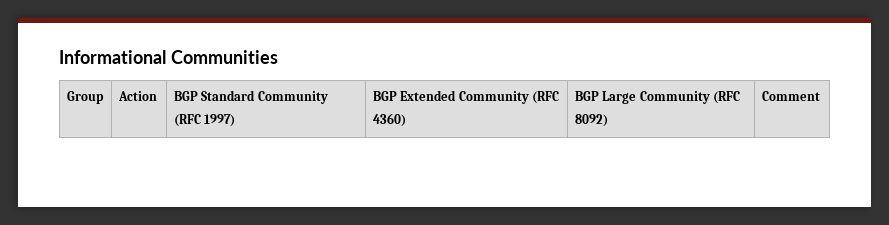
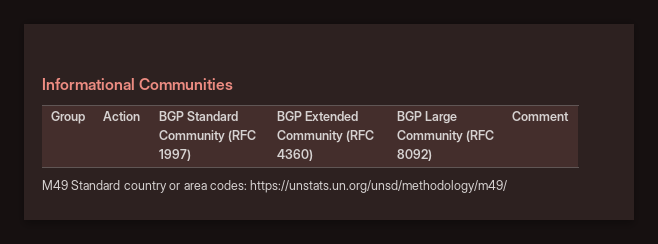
+ M49 Standard country or area codes: https://unstats.un.org/unsd/methodology/m49/

